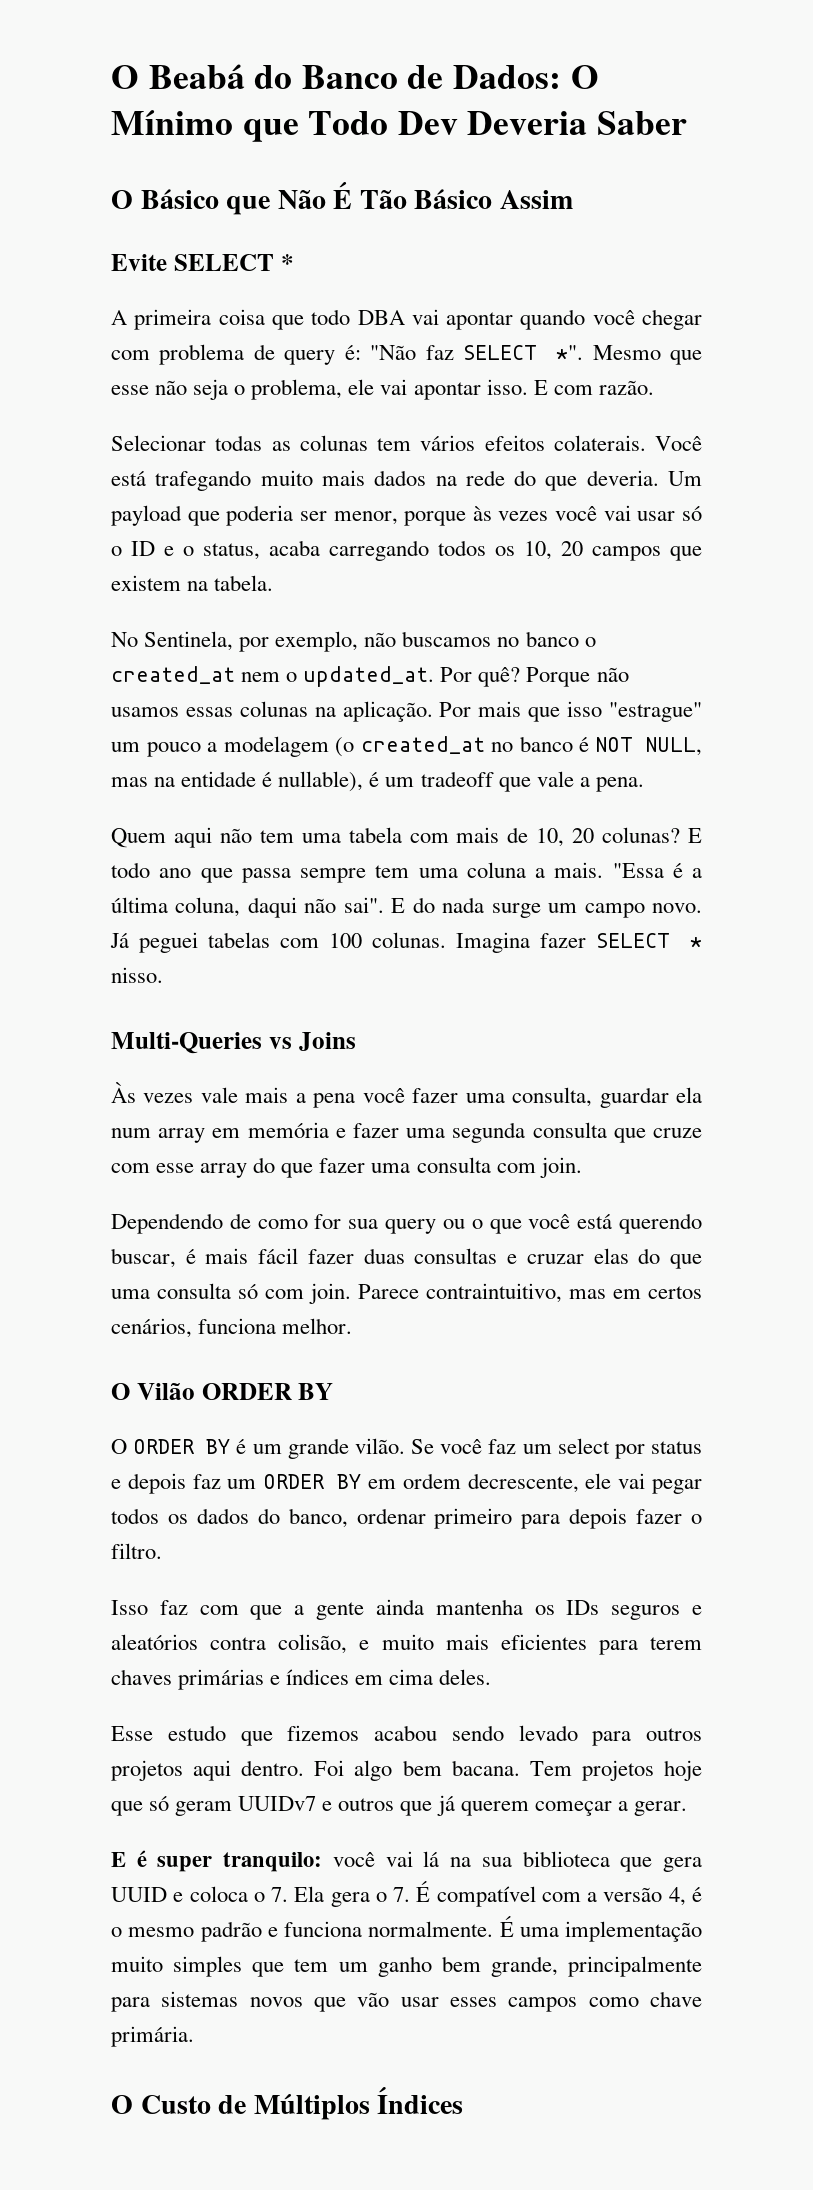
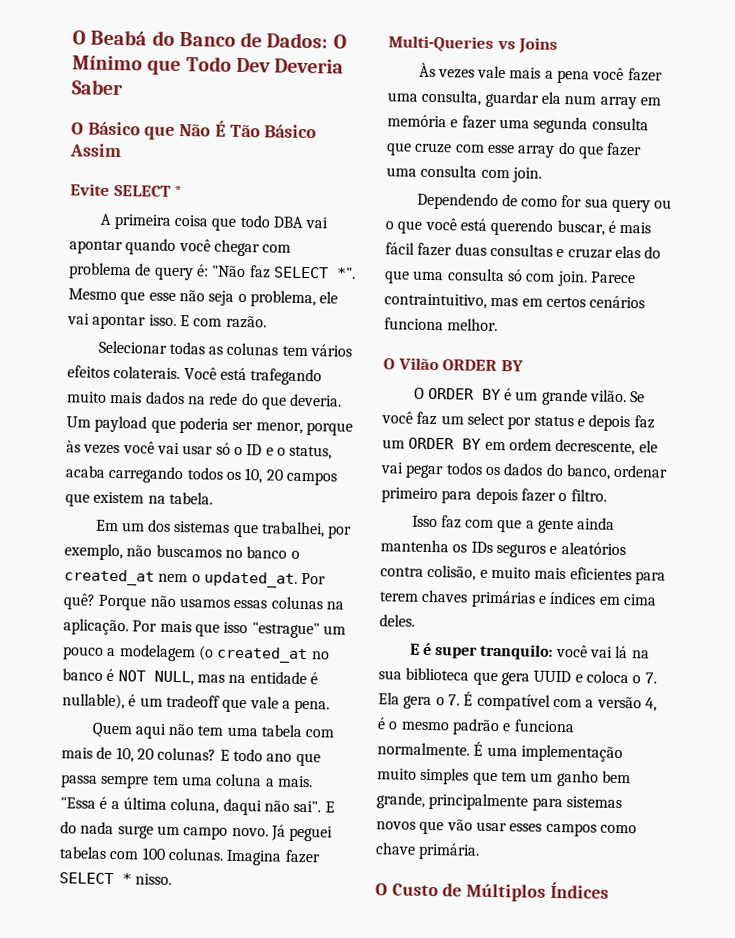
- No Sentinela, por exemplo, não buscamos no banco o created_at nem o updated_at.
+ Em um dos sistemas que trabalhei, por exemplo, não buscamos no banco o created_at nem o updated_at.
- Parece contraintuitivo, mas em certos cenários, funciona melhor.
+ Parece contraintuitivo, mas em certos cenários funciona melhor.
- Esse estudo que fizemos acabou sendo levado para outros projetos aqui dentro. Foi algo bem bacana. Tem projetos hoje que só geram UUIDv7 e outros que já querem começar a gerar.

